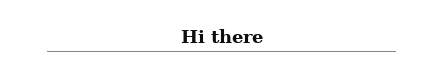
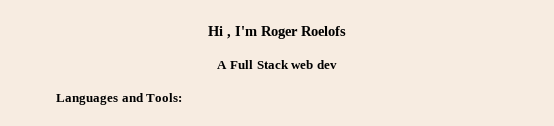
- Hi there
+ Hi , I'm Roger Roelofs
+ A Full Stack web dev
+ Languages and Tools:

